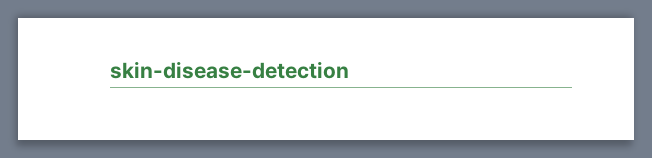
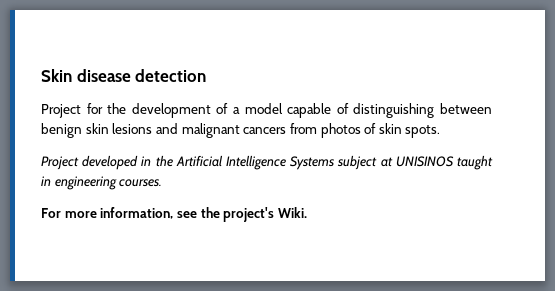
- skin-disease-detection
+ Skin disease detection
+ Project for the development of a model capable of distinguishing between benign skin lesions and malignant cancers from photos of skin spots.
+ Project developed in the Artificial Intelligence Systems subject at UNISINOS taught in engineering courses.
+ For more information, see the project's Wiki.

